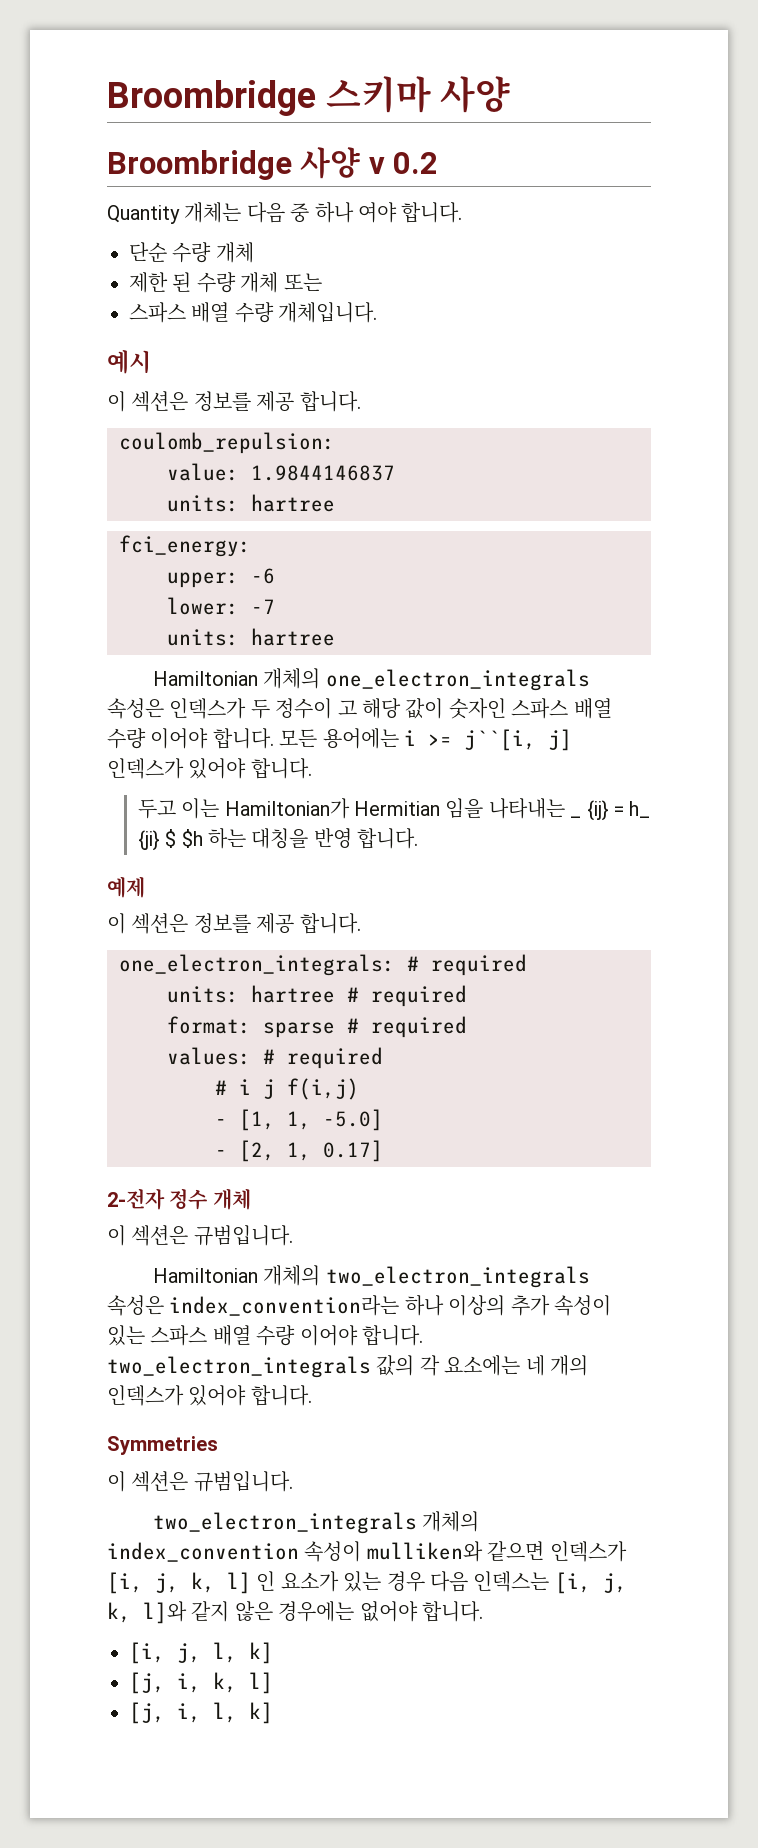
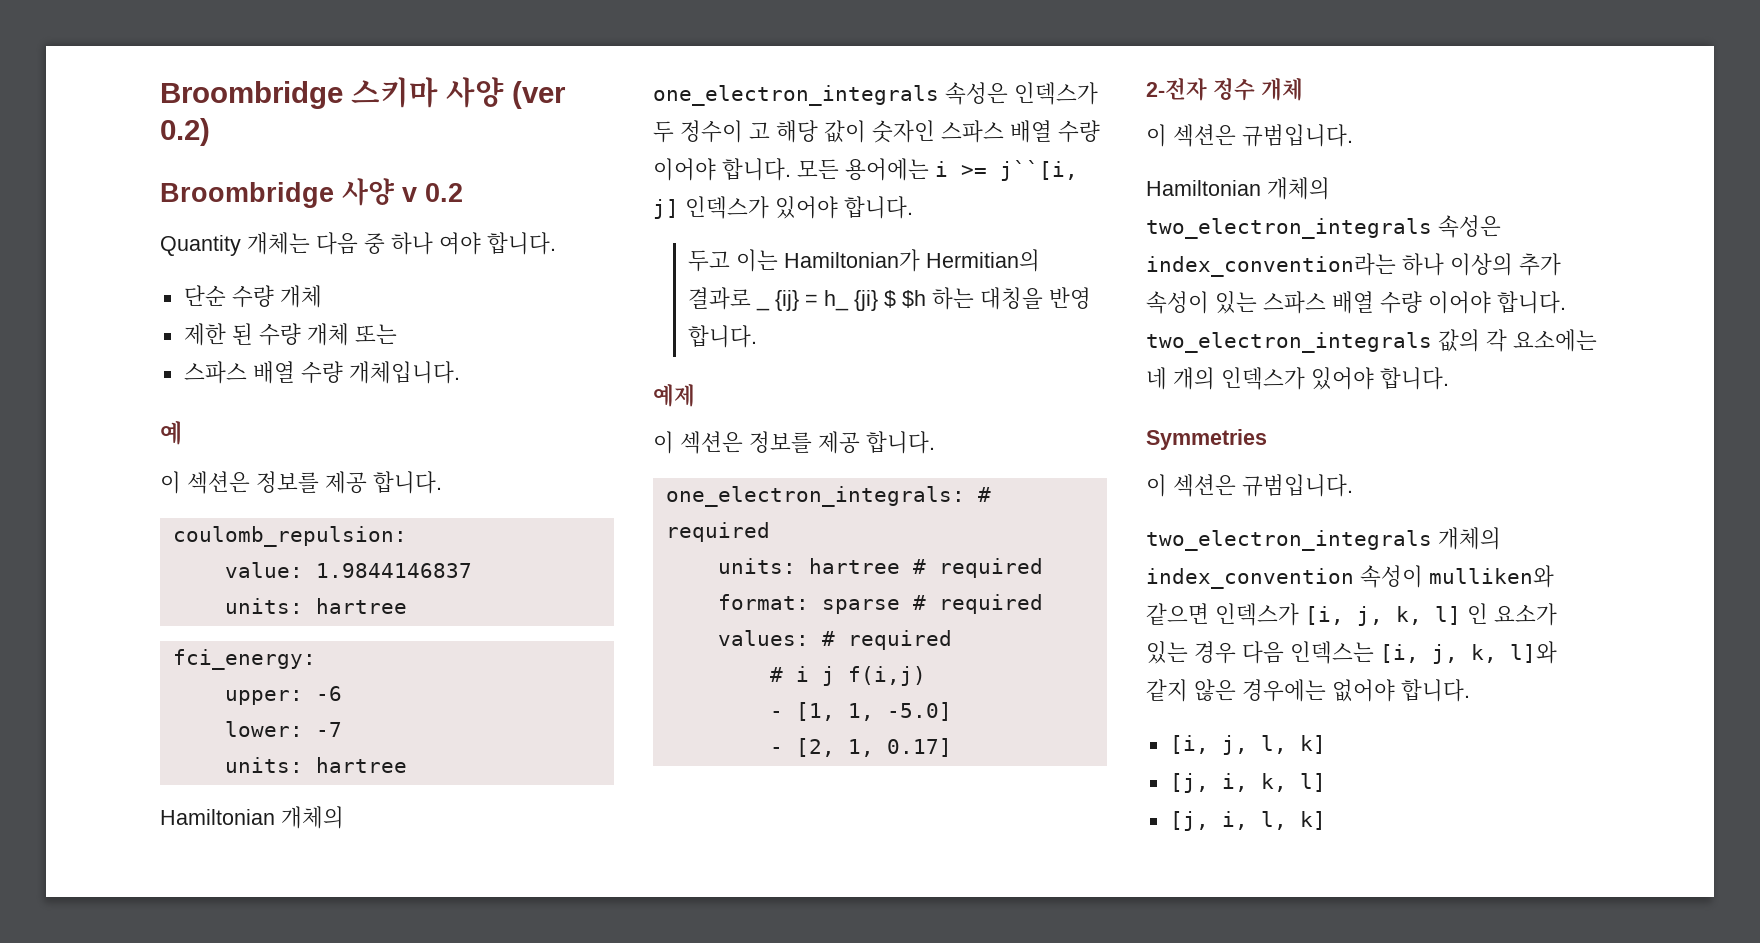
- Broombridge 스키마 사양
+ Broombridge 스키마 사양 (ver 0.2)
- 예시
+ 예
- 두고 이는 Hamiltonian가 Hermitian 임을 나타내는 _ {ij} = h_ {ji} $ $h 하는 대칭을 반영 합니다.
+ 두고 이는 Hamiltonian가 Hermitian의 결과로 _ {ij} = h_ {ji} $ $h 하는 대칭을 반영 합니다.

